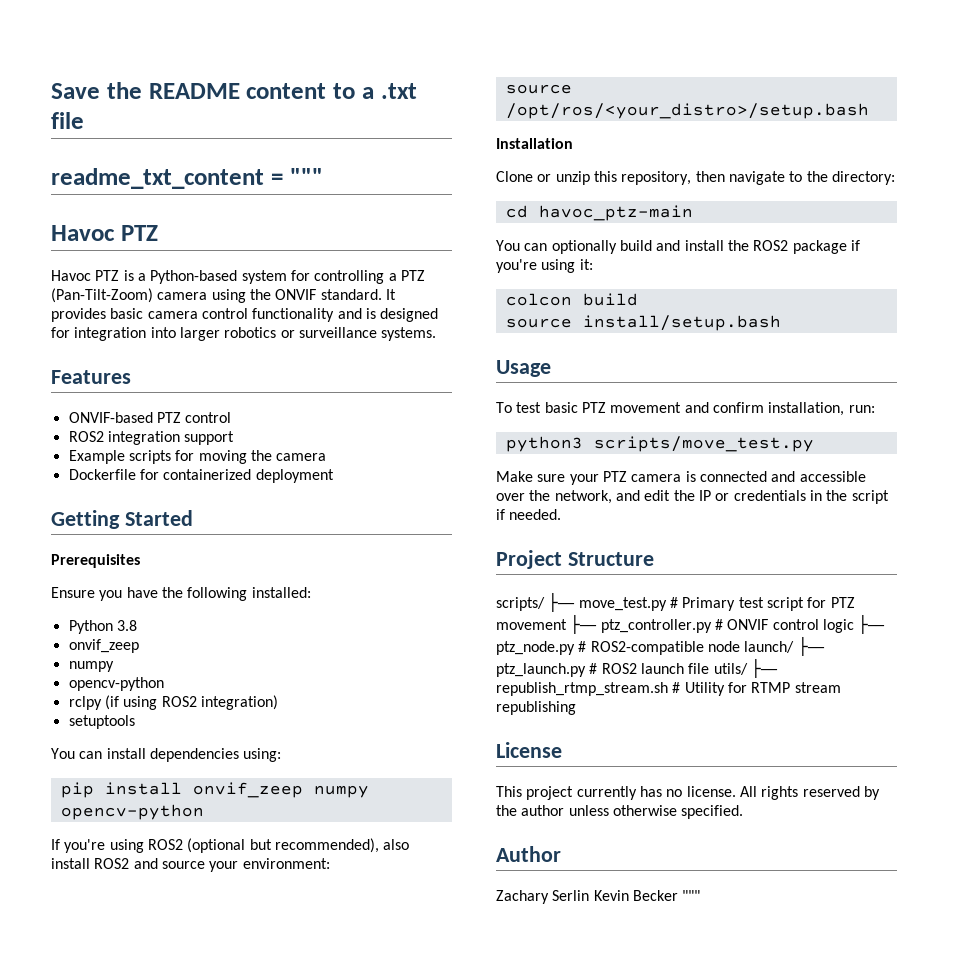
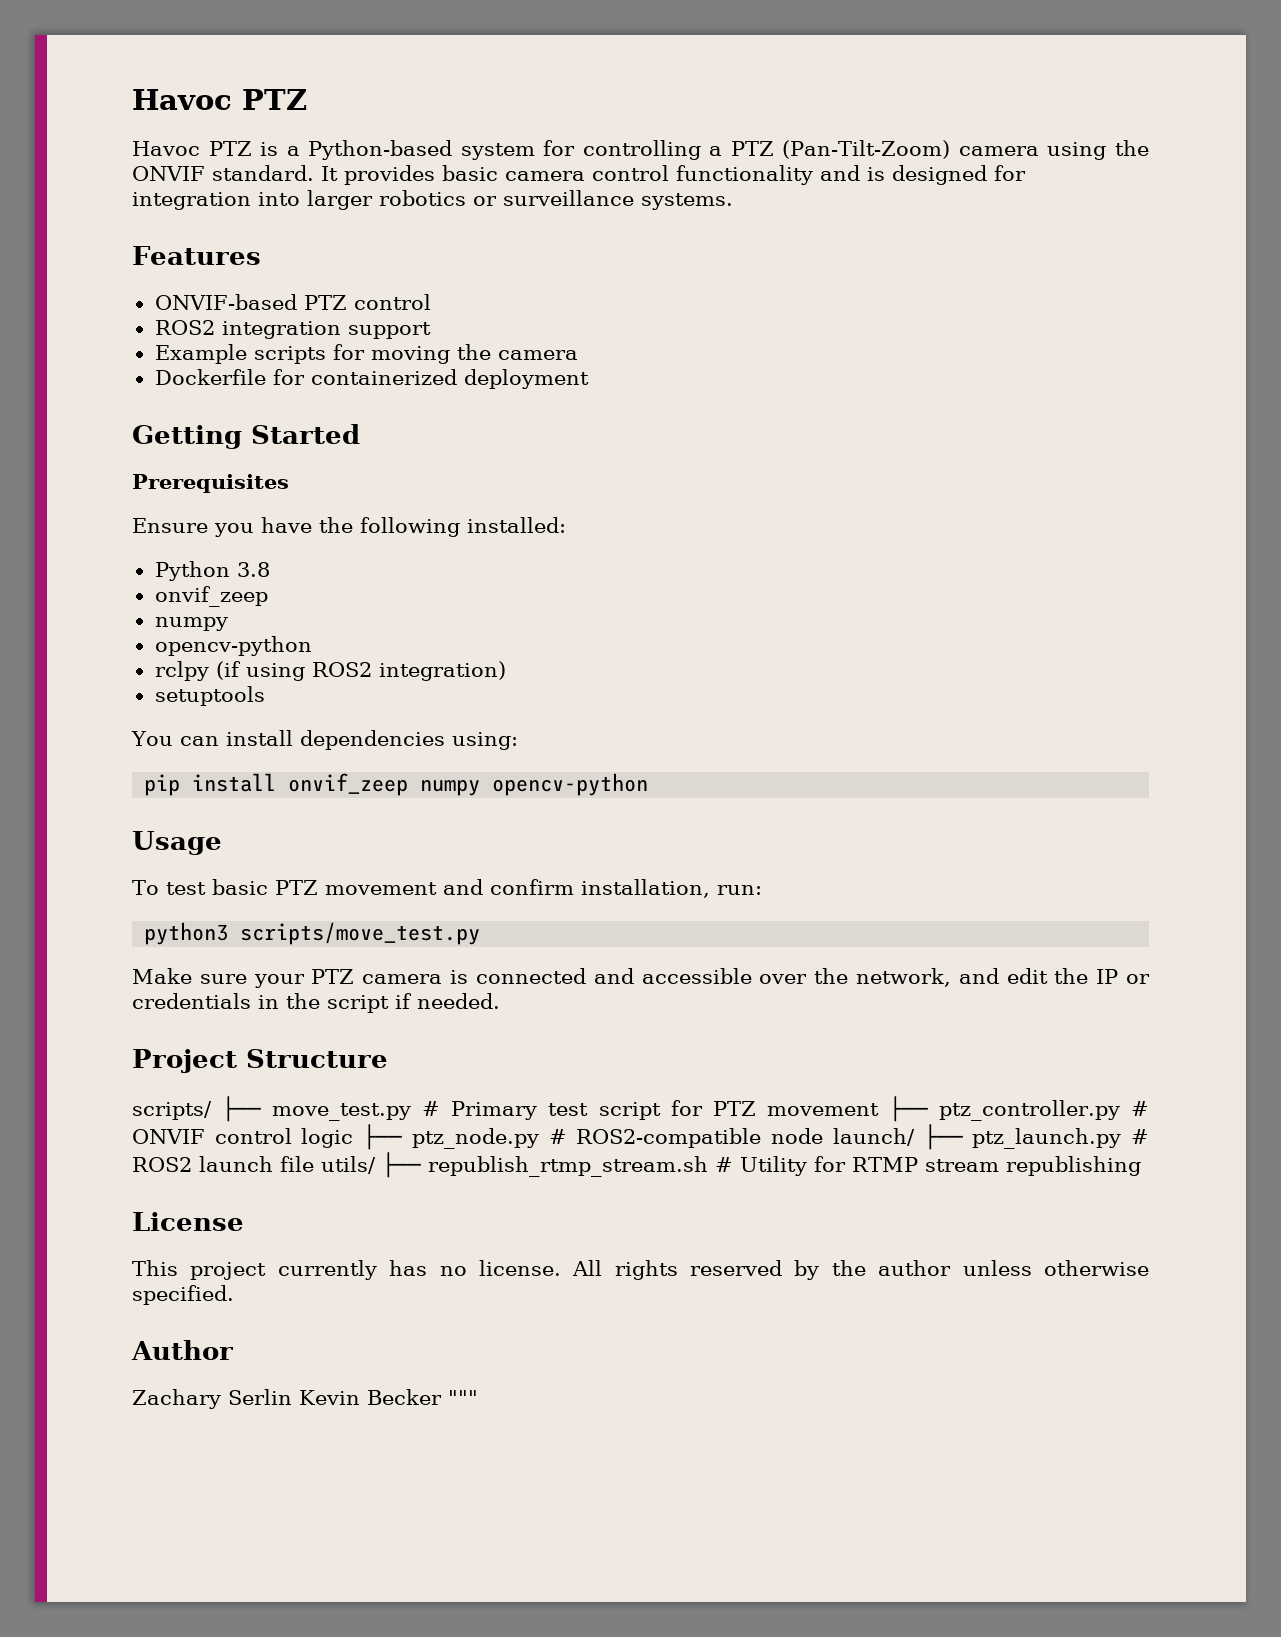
- Save the README content to a .txt file
- readme_txt_content = """
- If you're using ROS2 (optional but recommended), also install ROS2 and source your environment:
- source /opt/ros/<your_distro>/setup.bash
- Installation
- Clone or unzip this repository, then navigate to the directory:
- cd havoc_ptz-main
- You can optionally build and install the ROS2 package if you're using it:
- colcon build
- source install/setup.bash

